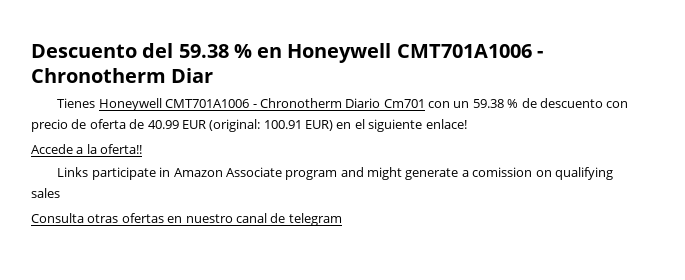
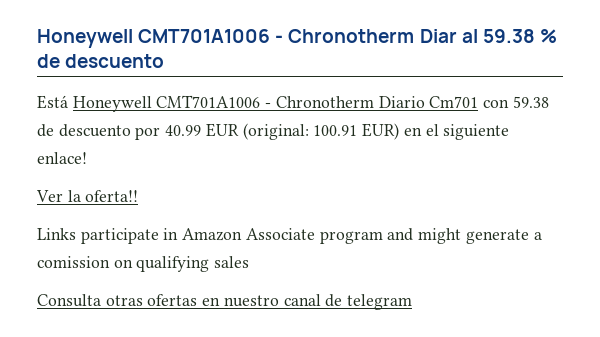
- Descuento del 59.38 % en Honeywell CMT701A1006 - Chronotherm Diar
- Tienes Honeywell CMT701A1006 - Chronotherm Diario Cm701 con un 59.38 % de descuento con precio de oferta de 40.99 EUR (original: 100.91 EUR) en el siguiente enlace!
+ Honeywell CMT701A1006 - Chronotherm Diar al 59.38 % de descuento
+ Está Honeywell CMT701A1006 - Chronotherm Diario Cm701 con 59.38 de descuento por 40.99 EUR (original: 100.91 EUR) en el siguiente enlace!
- Accede a la oferta!!
+ Ver la oferta!!

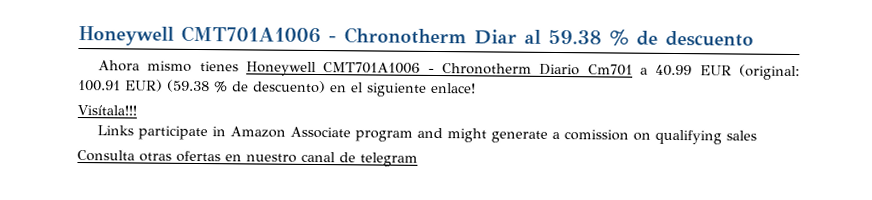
- Está Honeywell CMT701A1006 - Chronotherm Diario Cm701 con 59.38 de descuento por 40.99 EUR (original: 100.91 EUR) en el siguiente enlace!
+ Ahora mismo tienes Honeywell CMT701A1006 - Chronotherm Diario Cm701 a 40.99 EUR (original: 100.91 EUR) (59.38 % de descuento) en el siguiente enlace!
- Ver la oferta!!
+ Visítala!!!

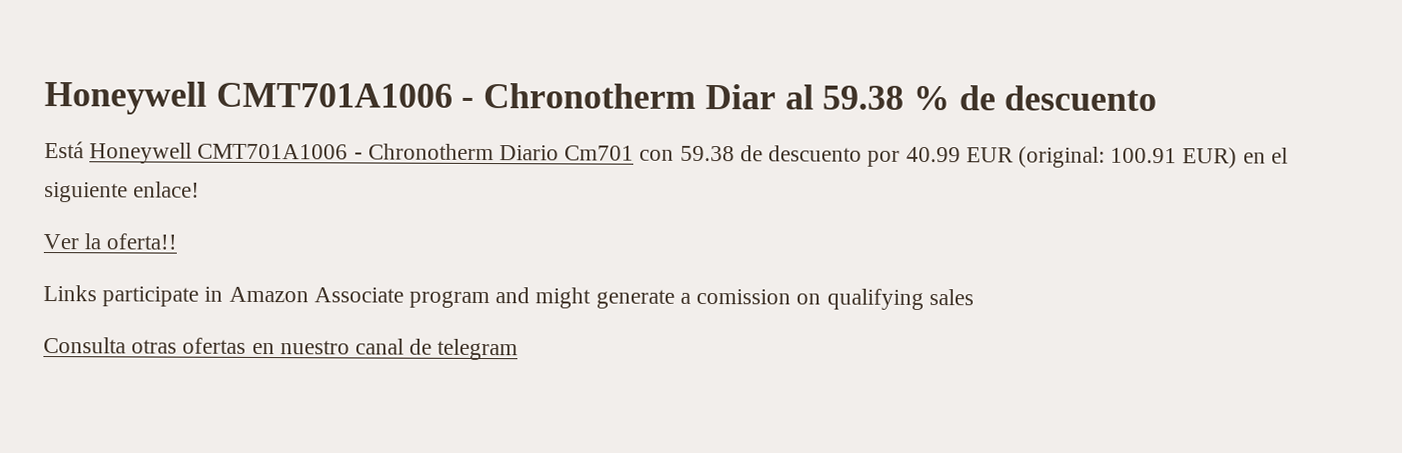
- Ahora mismo tienes Honeywell CMT701A1006 - Chronotherm Diario Cm701 a 40.99 EUR (original: 100.91 EUR) (59.38 % de descuento) en el siguiente enlace!
+ Está Honeywell CMT701A1006 - Chronotherm Diario Cm701 con 59.38 de descuento por 40.99 EUR (original: 100.91 EUR) en el siguiente enlace!
- Visítala!!!
+ Ver la oferta!!

